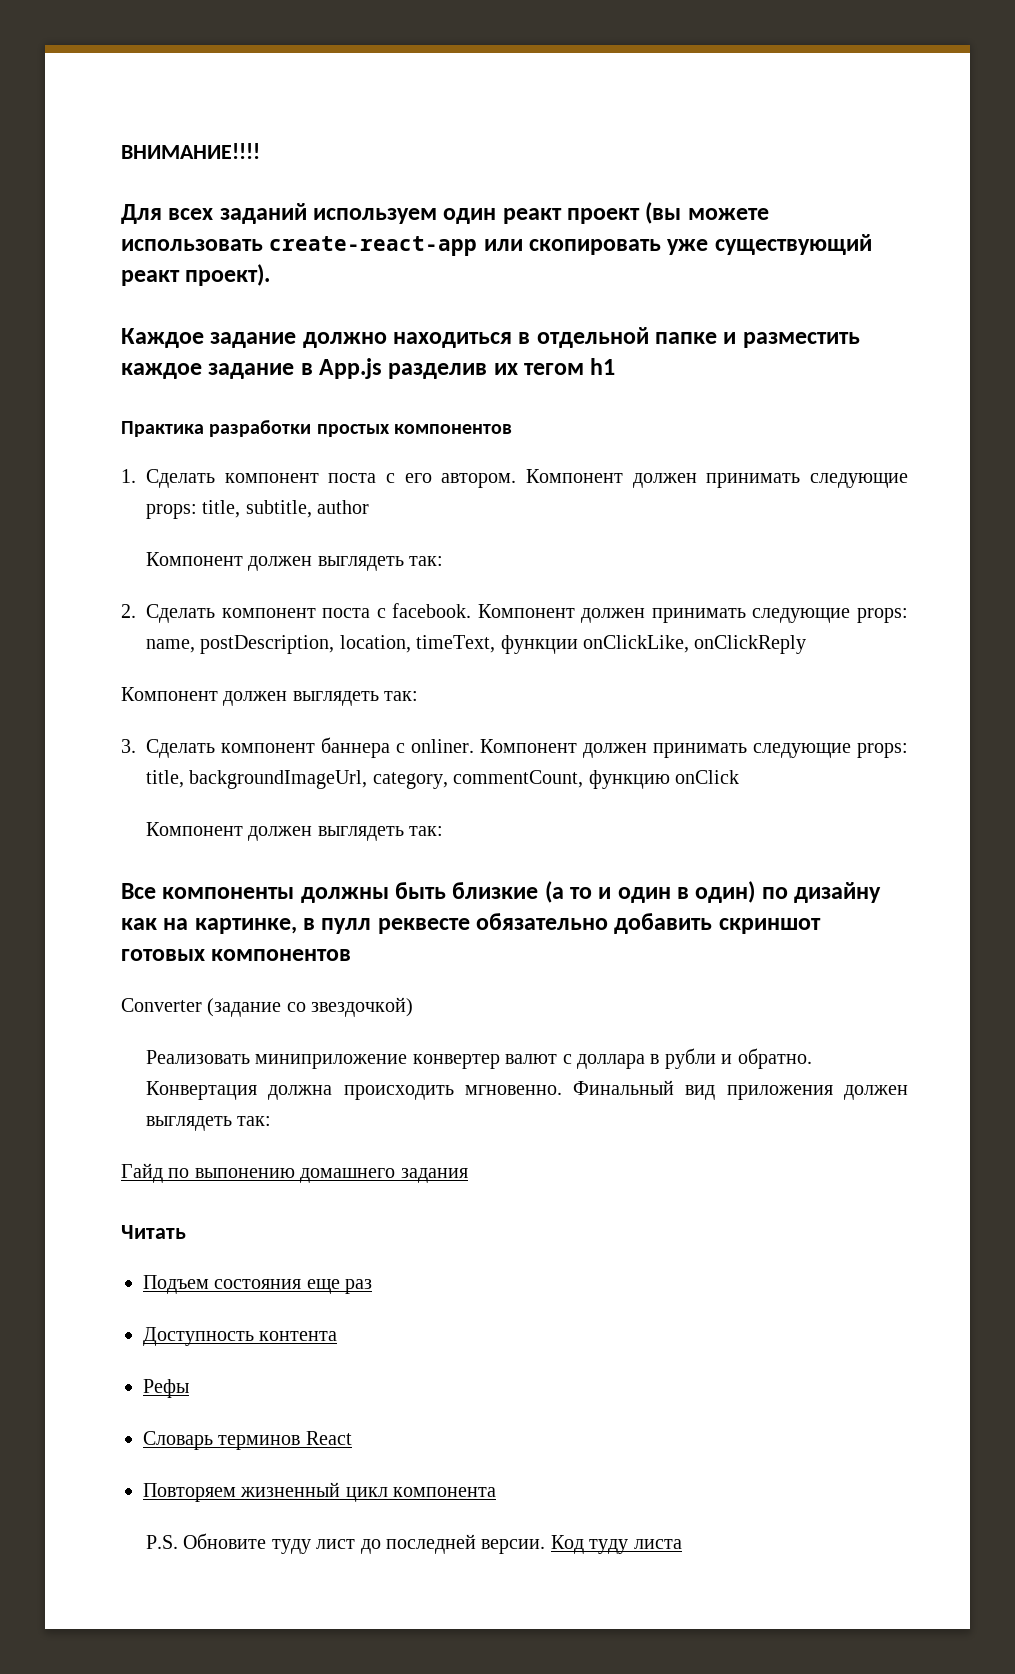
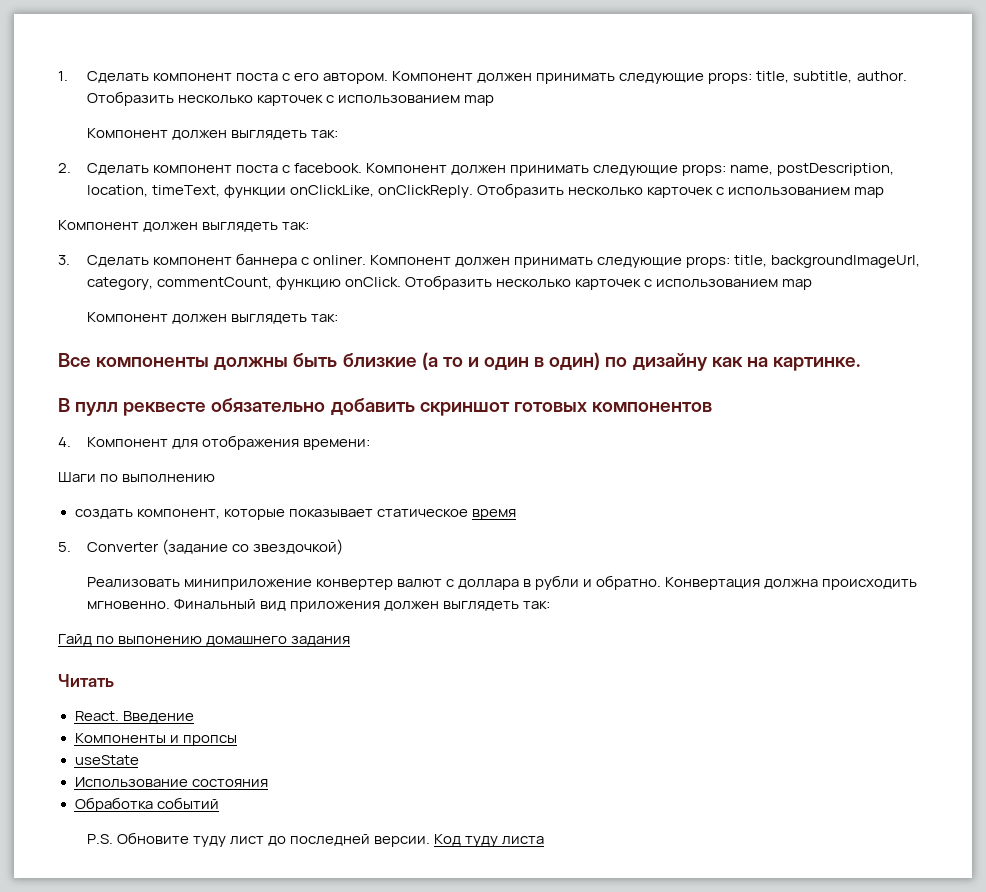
- ВНИМАНИЕ!!!!
- Для всех заданий используем один реакт проект (вы можете использовать create-react-app или скопировать уже существующий реакт проект).
- Каждое задание должно находиться в отдельной папке и разместить каждое задание в App.js разделив их тегом h1
- Практика разработки простых компонентов
- Компонент должен принимать следующие props: title, subtitle, author
+ Компонент должен принимать следующие props: title, subtitle, author. Отобразить несколько карточек с использованием map
- Компонент должен принимать следующие props: name, postDescription, location, timeText, функции onClickLike, onClickReply
+ Компонент должен принимать следующие props: name, postDescription, location, timeText, функции onClickLike, onClickReply. Отобразить несколько карточек с использованием map
- Компонент должен принимать следующие props: title, backgroundImageUrl, category, commentCount, функцию onClick
+ Компонент должен принимать следующие props: title, backgroundImageUrl, category, commentCount, функцию onClick. Отобразить несколько карточек с использованием map
- Все компоненты должны быть близкие (а то и один в один) по дизайну как на картинке, в пулл реквесте обязательно добавить скриншот готовых компонентов
+ Все компоненты должны быть близкие (а то и один в один) по дизайну как на картинке.
+ В пулл реквесте обязательно добавить скриншот готовых компонентов
- Converter (задание со звездочкой)
+ 4. Компонент для отображения времени:
+ Шаги по выполнению
+ создать компонент, которые показывает статическое время
+ 5. Converter (задание со звездочкой)
- Подъем состояния еще раз
- Доступность контента
- Рефы
- Словарь терминов React
- Повторяем жизненный цикл компонента
+ React. Введение
+ Компоненты и пропсы
+ useState
+ Использование состояния
+ Обработка событий

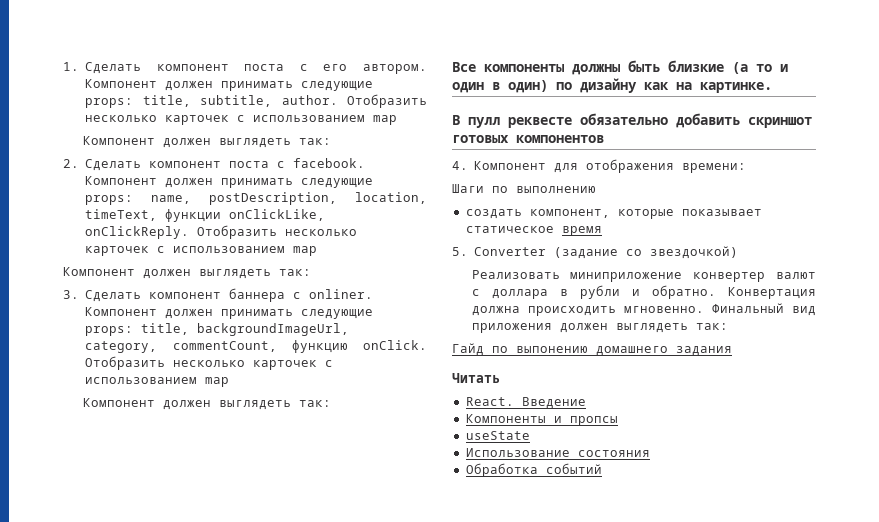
- P.S. Обновите туду лист до последней версии. Код туду листа

